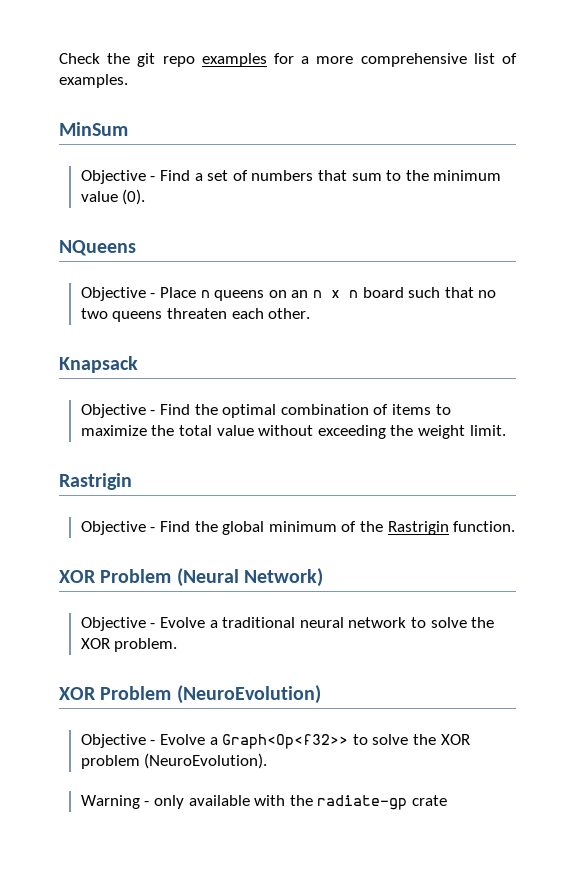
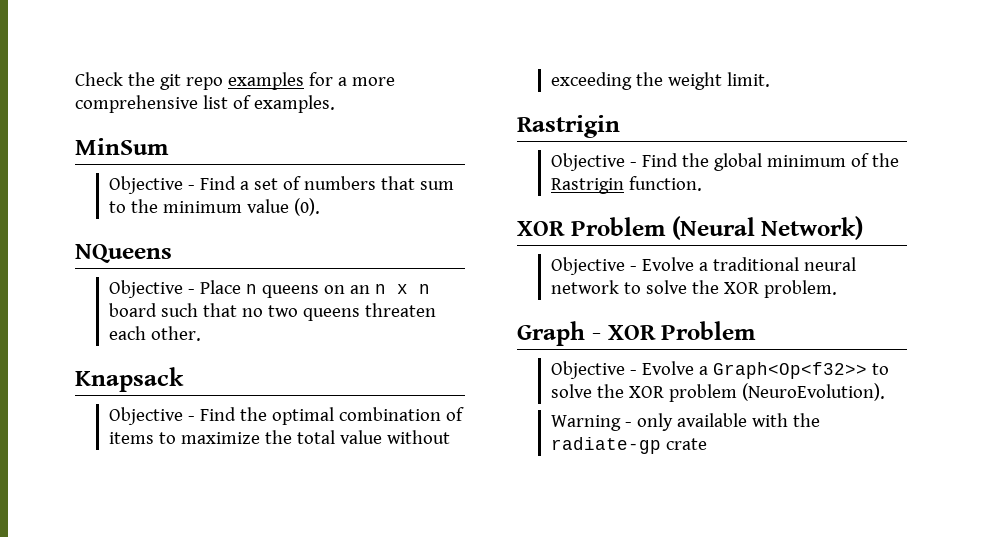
- XOR Problem (NeuroEvolution)
+ Graph - XOR Problem

